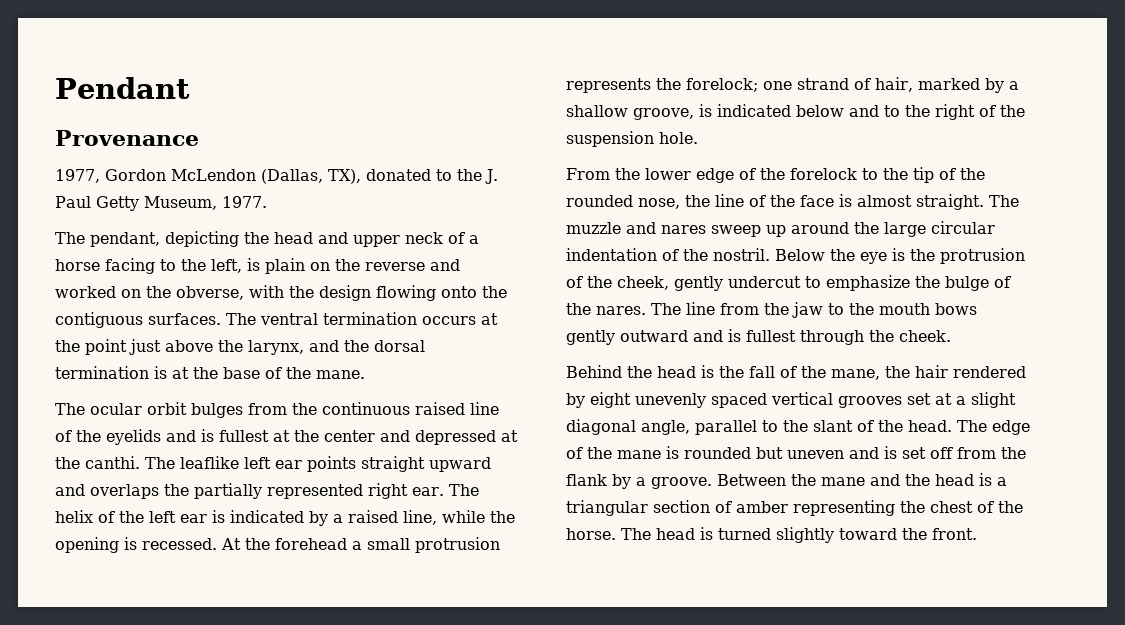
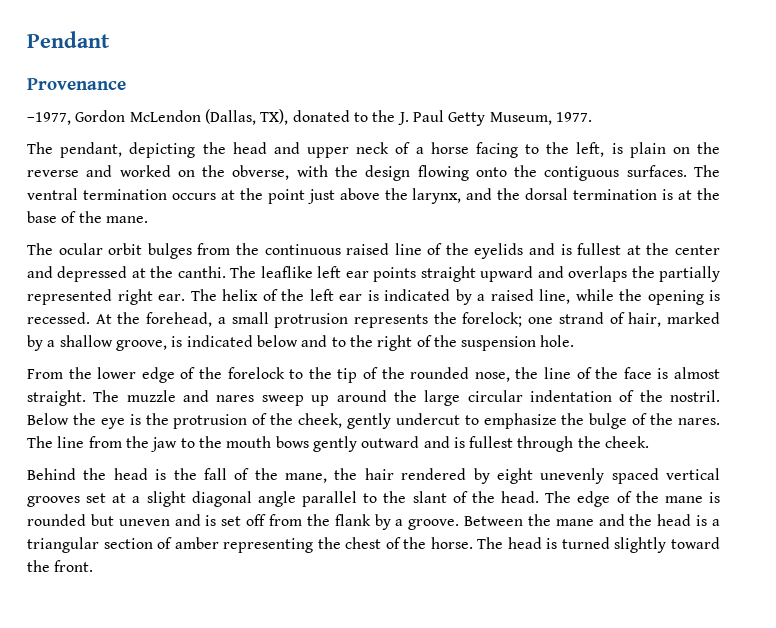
- 1977, Gordon McLendon (Dallas, TX), donated to the J. Paul Getty Museum, 1977.
+ –1977, Gordon McLendon (Dallas, TX), donated to the J. Paul Getty Museum, 1977.
- At the forehead a small protrusion represents the forelock; one strand of hair, marked by a shallow groove, is indicated below and to the right of the suspension hole.
+ At the forehead, a small protrusion represents the forelock; one strand of hair, marked by a shallow groove, is indicated below and to the right of the suspension hole.
- Behind the head is the fall of the mane, the hair rendered by eight unevenly spaced vertical grooves set at a slight diagonal angle, parallel to the slant of the head.
+ Behind the head is the fall of the mane, the hair rendered by eight unevenly spaced vertical grooves set at a slight diagonal angle parallel to the slant of the head.

